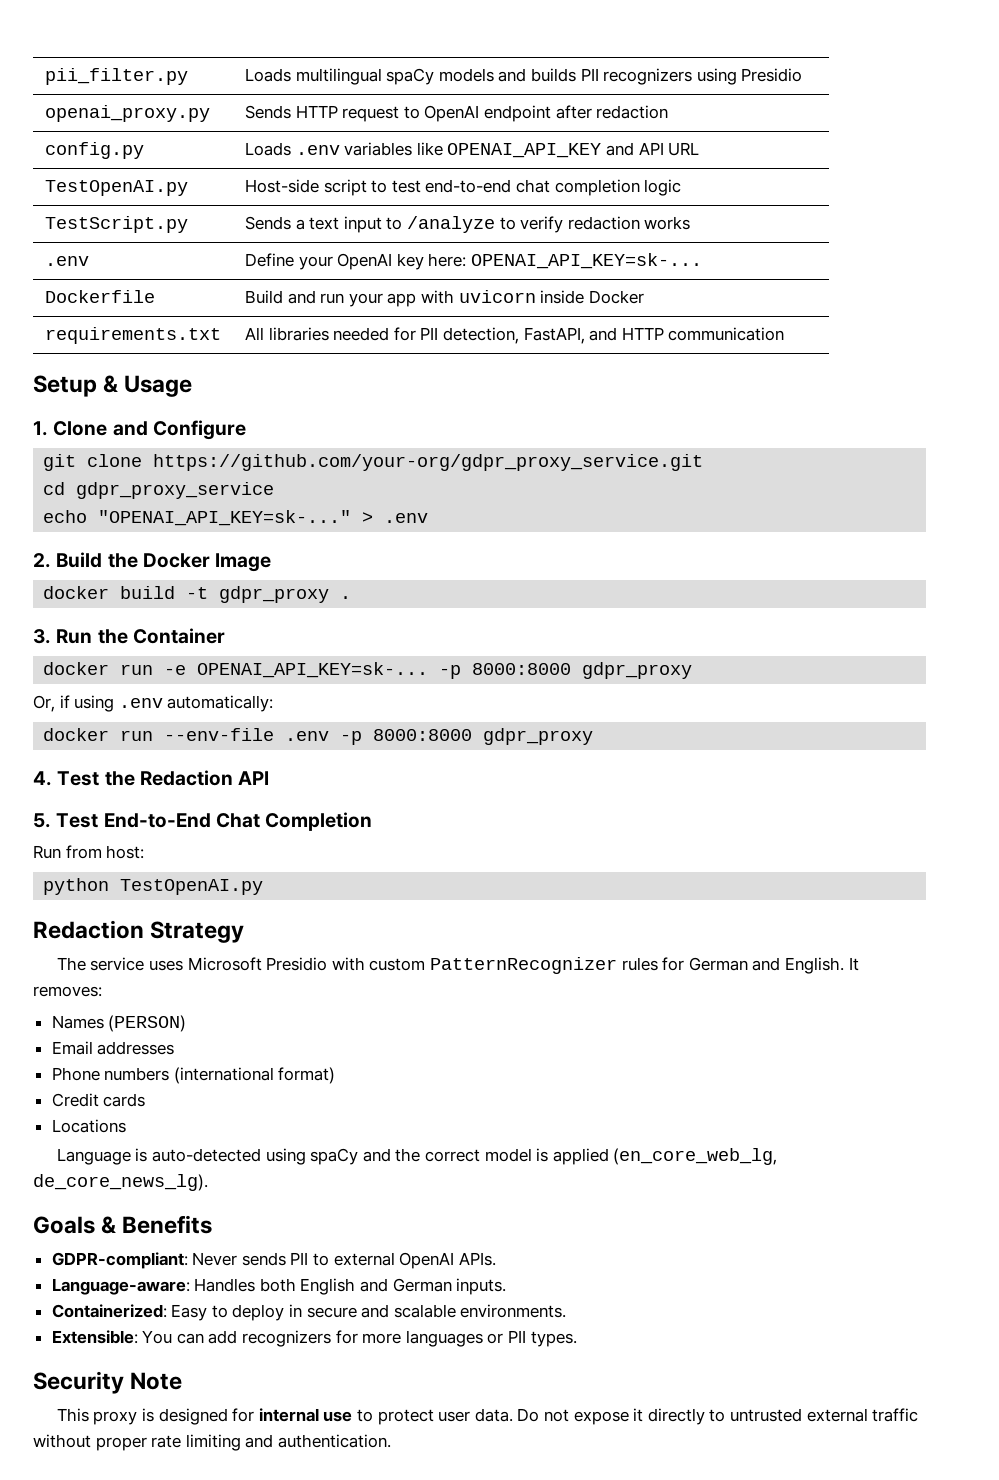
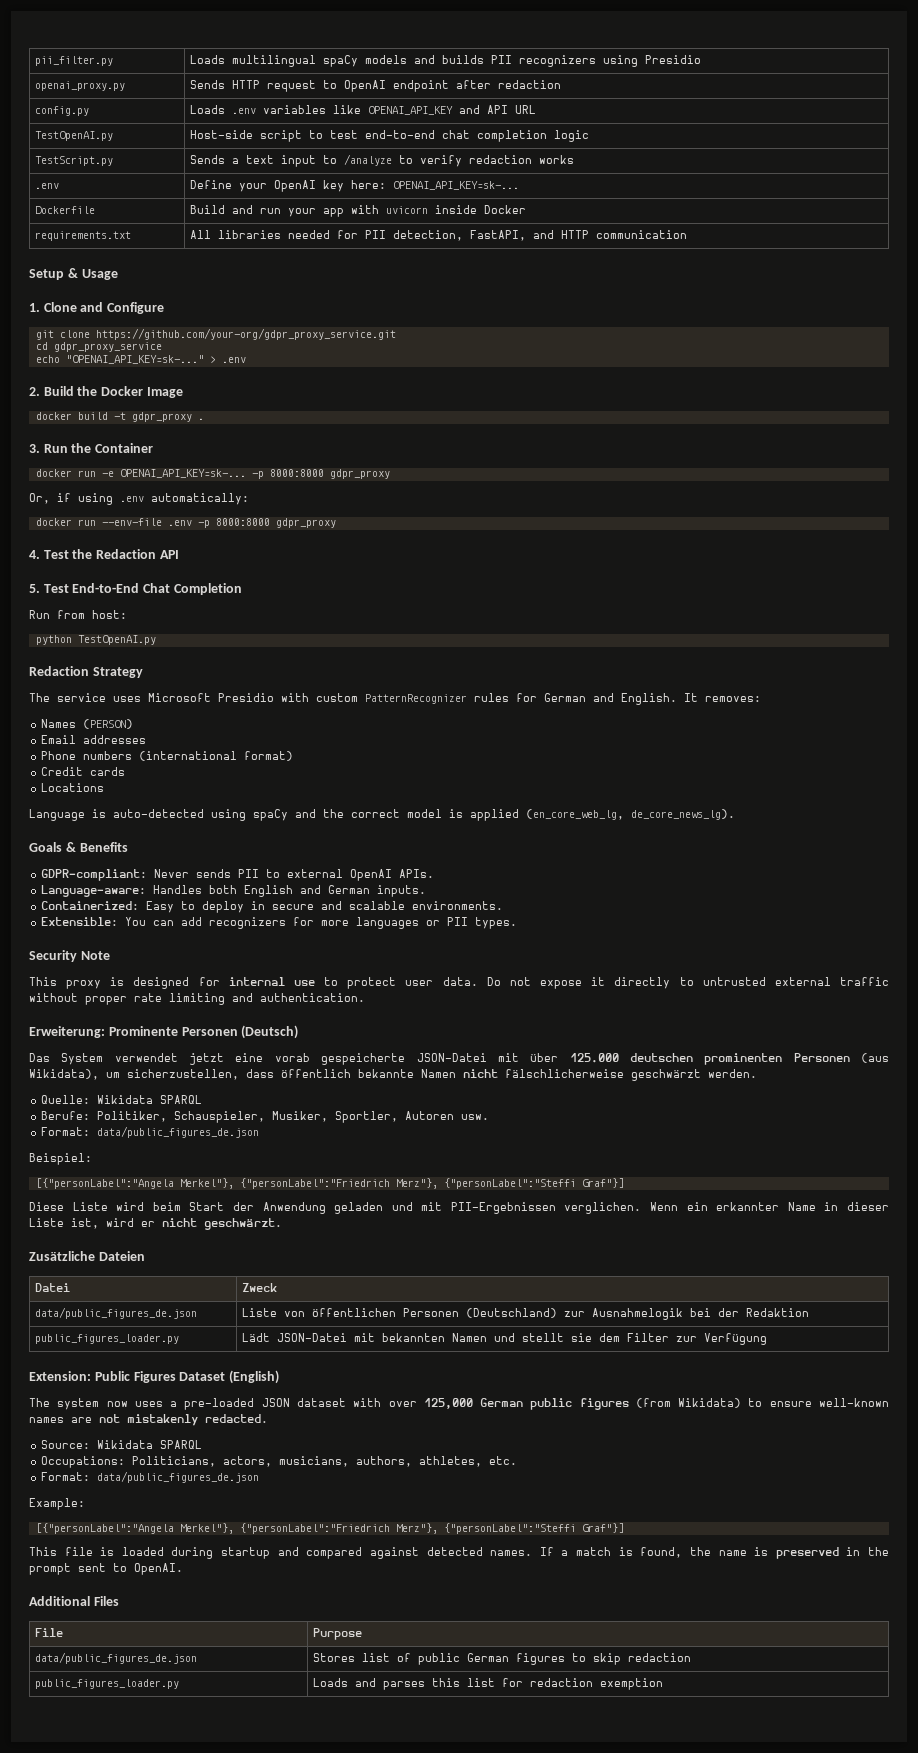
+ Erweiterung: Prominente Personen (Deutsch)
+ Das System verwendet jetzt eine vorab gespeicherte JSON-Datei mit über 125.000 deutschen prominenten Personen (aus Wikidata), um sicherzustellen, dass öffentlich bekannte Namen nicht fälschlicherweise geschwärzt werden.
+ Quelle: Wikidata SPARQL
+ Berufe: Politiker, Schauspieler, Musiker, Sportler, Autoren usw.
+ Format: data/public_figures_de.json
+ Beispiel:
+ [{"personLabel":"Angela Merkel"}, {"personLabel":"Friedrich Merz"}, {"personLabel":"Steffi Graf"}]
+ Diese Liste wird beim Start der Anwendung geladen und mit PII-Ergebnissen verglichen. Wenn ein erkannter Name in dieser Liste ist, wird er nicht geschwärzt.
+ Zusätzliche Dateien
+ Datei | Zweck
+ data/public_figures_de.json | Liste von öffentlichen Personen (Deutschland) zur Ausnahmelogik bei der Redaktion
+ public_figures_loader.py | Lädt JSON-Datei mit bekannten Namen und stellt sie dem Filter zur Verfügung
+ Extension: Public Figures Dataset (English)
+ The system now uses a pre-loaded JSON dataset with over 125,000 German public figures (from Wikidata) to ensure well-known names are not mistakenly redacted.
+ Source: Wikidata SPARQL
+ Occupations: Politicians, actors, musicians, authors, athletes, etc.
+ Format: data/public_figures_de.json
+ Example:
+ [{"personLabel":"Angela Merkel"}, {"personLabel":"Friedrich Merz"}, {"personLabel":"Steffi Graf"}]
+ This file is loaded during startup and compared against detected names. If a match is found, the name is preserved in the prompt sent to OpenAI.
+ Additional Files
+ File | Purpose
+ data/public_figures_de.json | Stores list of public German figures to skip redaction
+ public_figures_loader.py | Loads and parses this list for redaction exemption

